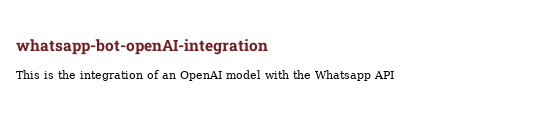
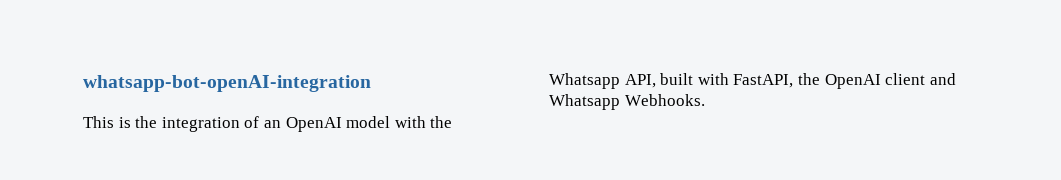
- This is the integration of an OpenAI model with the Whatsapp API
+ This is the integration of an OpenAI model with the Whatsapp API, built with FastAPI, the OpenAI client and Whatsapp Webhooks.

